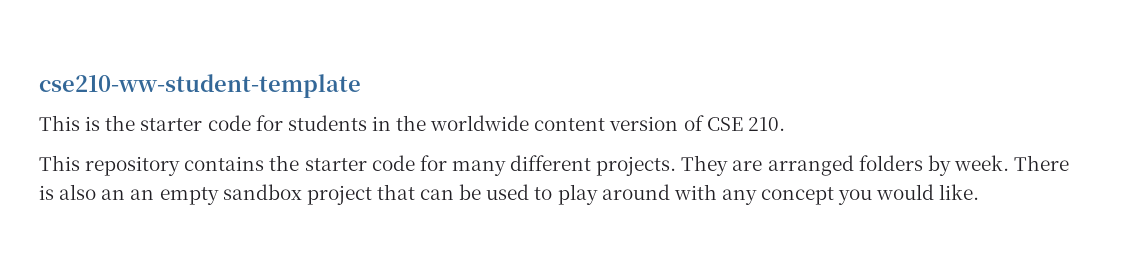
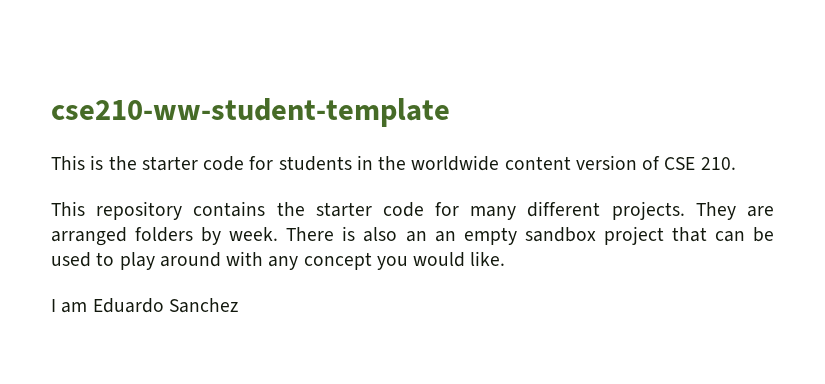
+ I am Eduardo Sanchez

